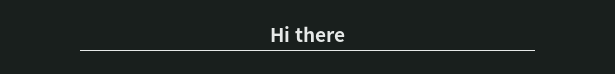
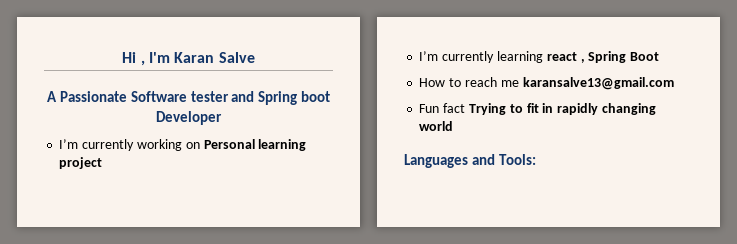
- Hi there
+ Hi , I'm Karan Salve
+ A Passionate Software tester and Spring boot Developer
+ I’m currently working on Personal learning project
+ I’m currently learning react , Spring Boot
+ How to reach me karansalve13@gmail.com
+ Fun fact Trying to fit in rapidly changing world
+ Languages and Tools:

